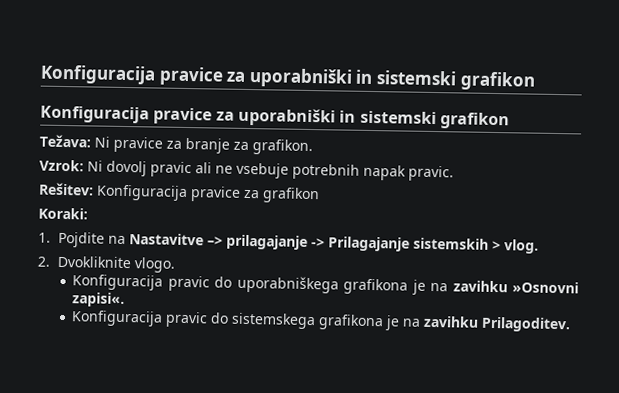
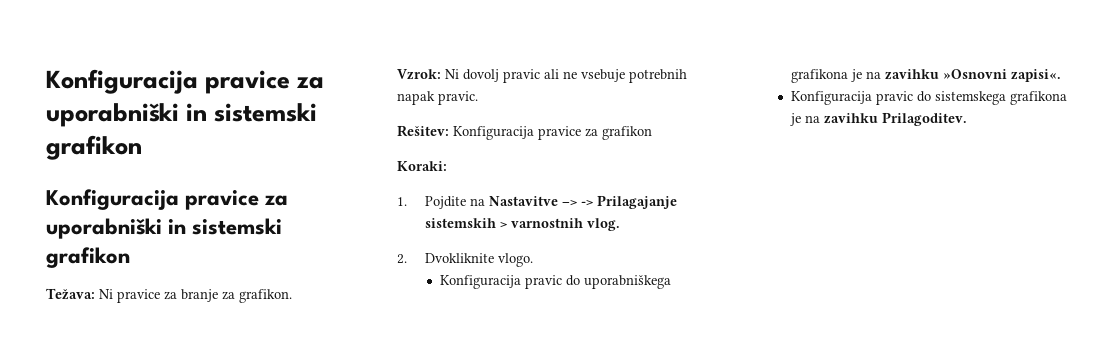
- 1. Pojdite na Nastavitve –> prilagajanje -> Prilagajanje sistemskih > vlog.
+ 1. Pojdite na Nastavitve –> -> Prilagajanje sistemskih > varnostnih vlog.

